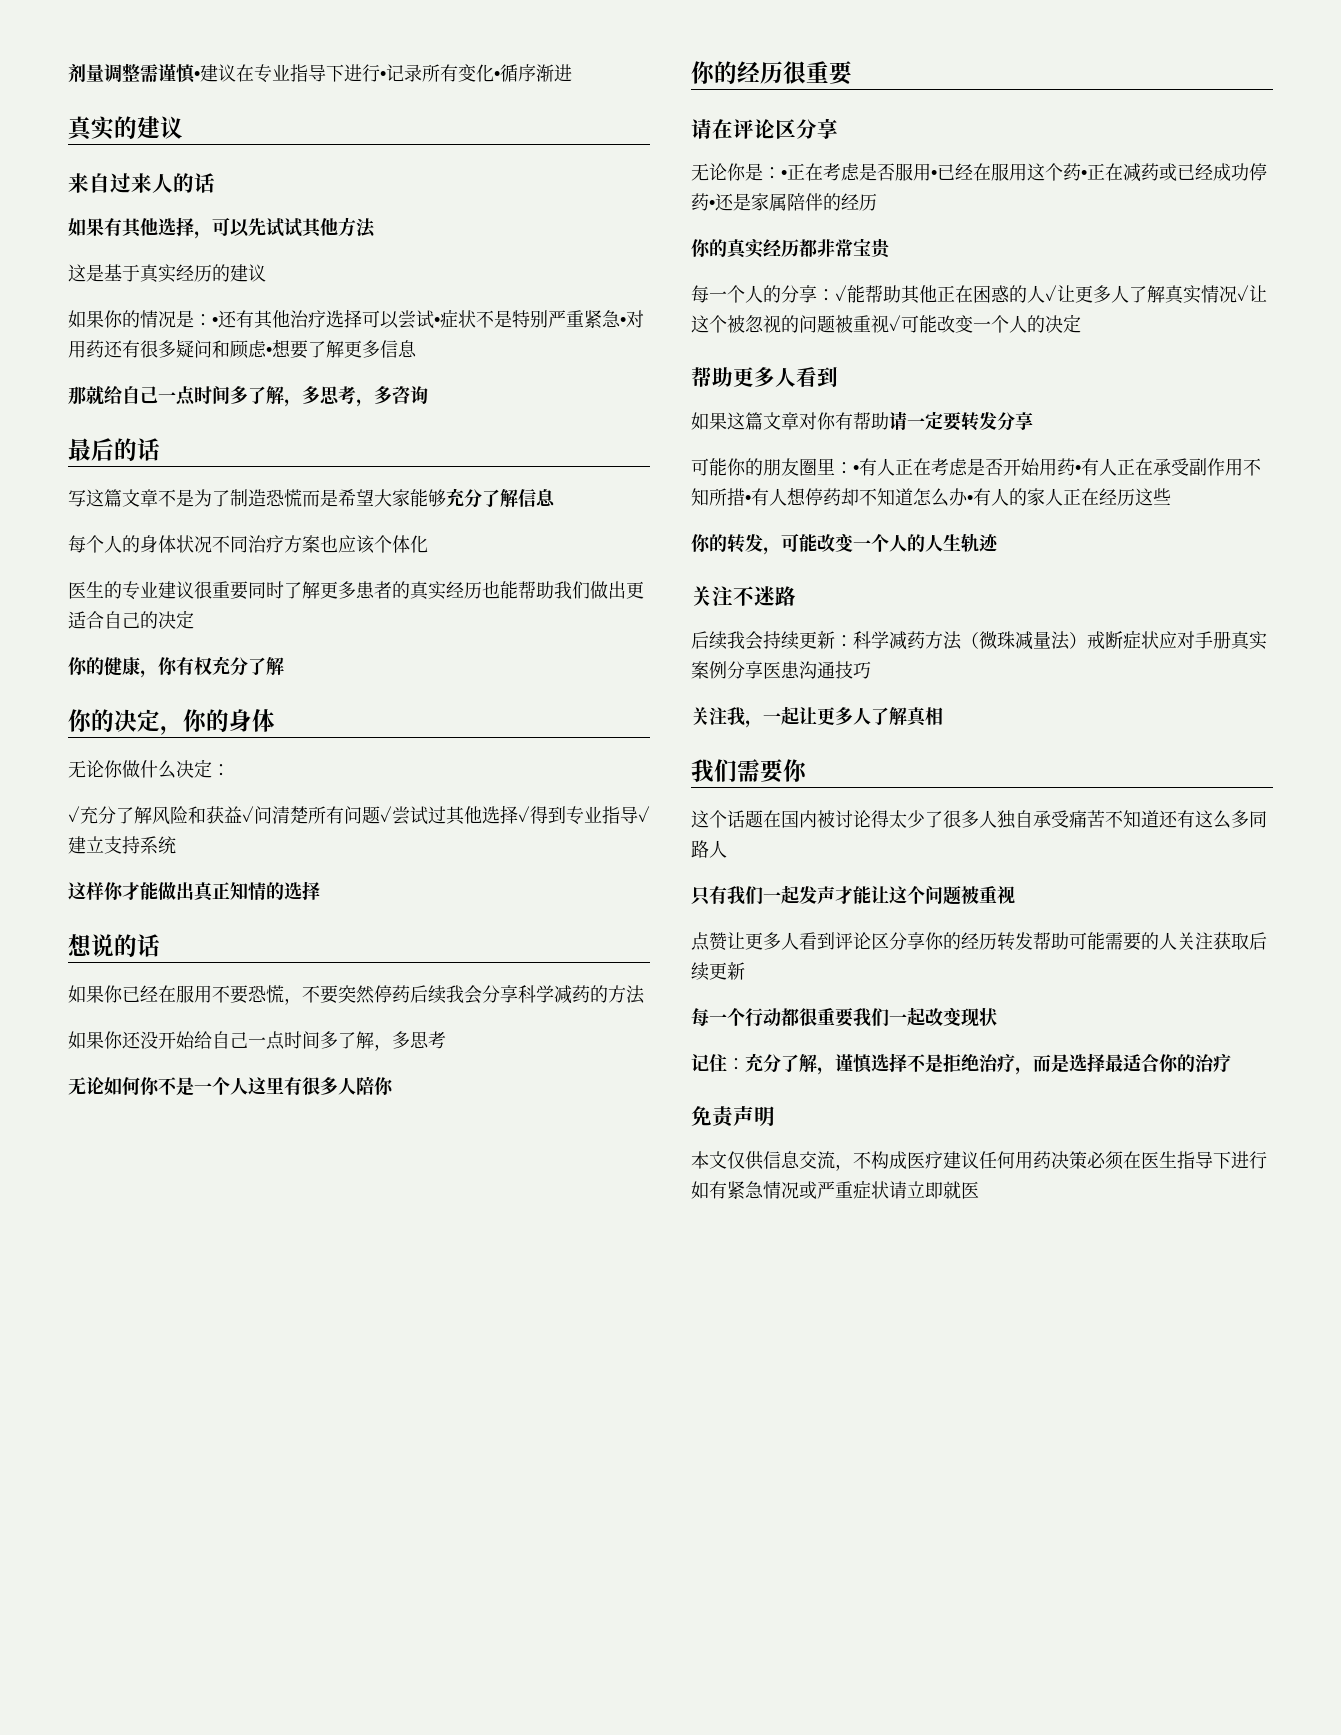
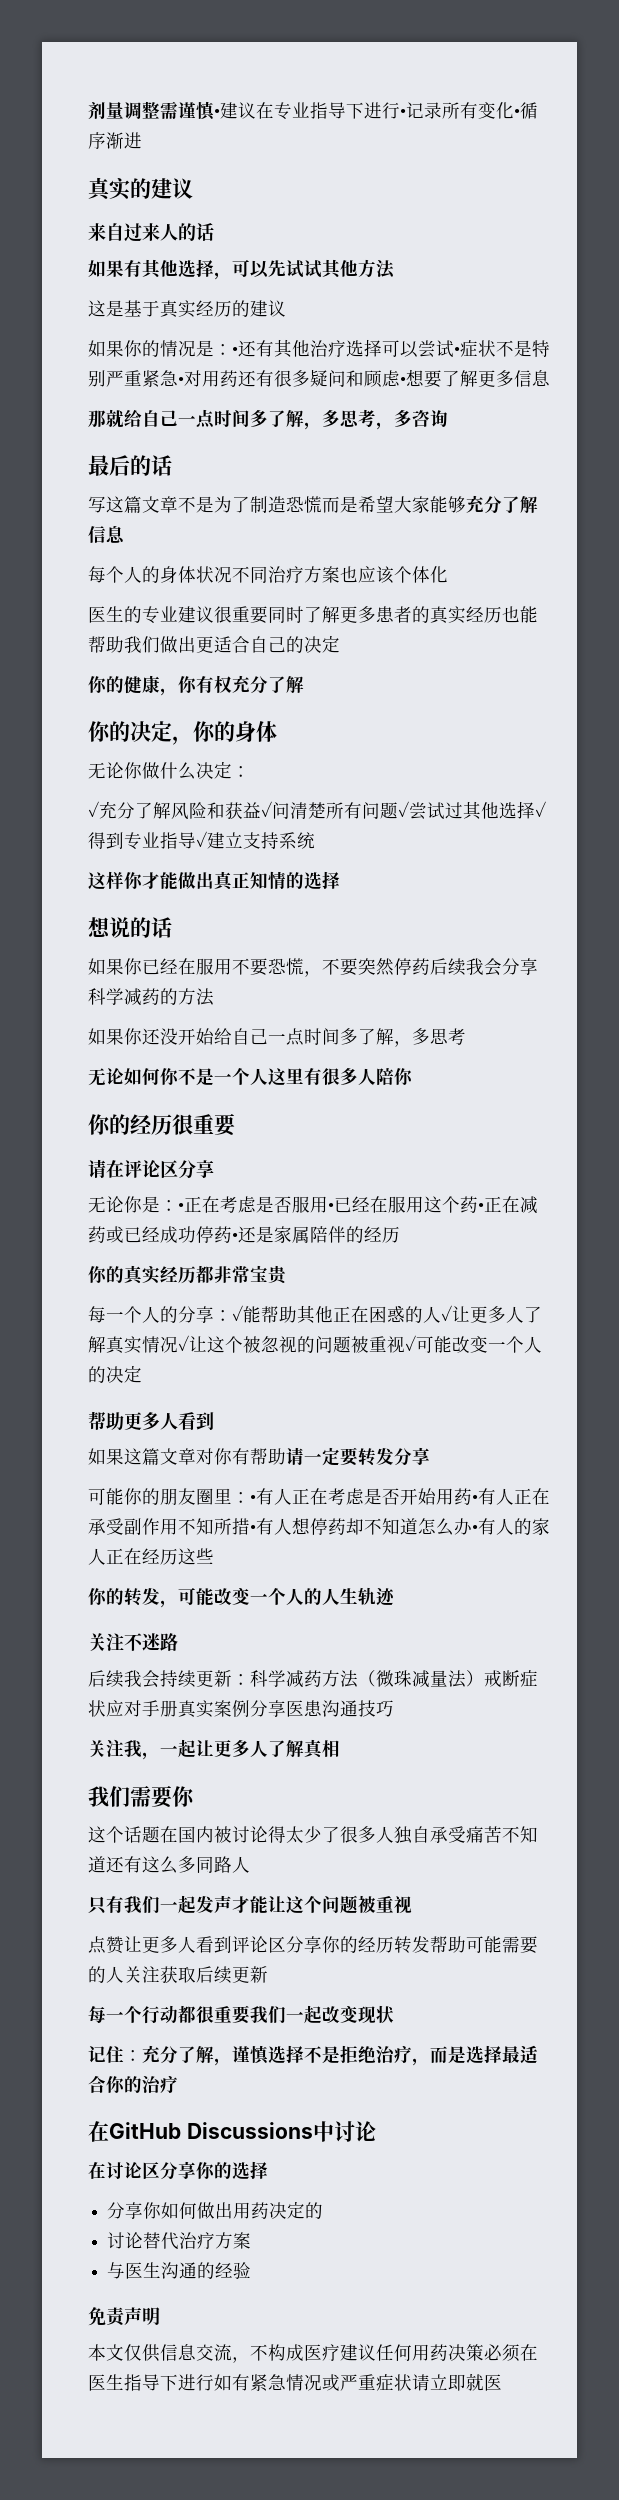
+ 在GitHub Discussions中讨论
+ 在讨论区分享你的选择
+ 分享你如何做出用药决定的
+ 讨论替代治疗方案
+ 与医生沟通的经验

